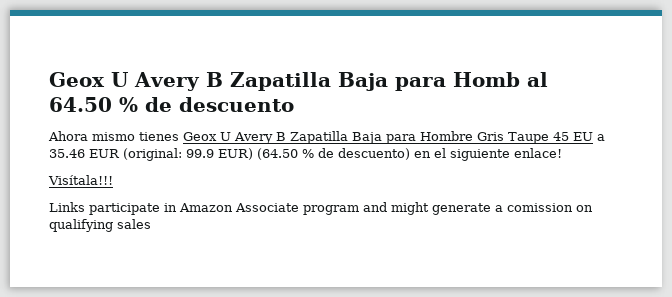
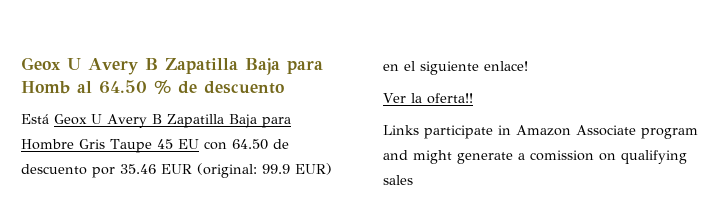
- Ahora mismo tienes Geox U Avery B Zapatilla Baja para Hombre Gris Taupe 45 EU a 35.46 EUR (original: 99.9 EUR) (64.50 % de descuento) en el siguiente enlace!
+ Está Geox U Avery B Zapatilla Baja para Hombre Gris Taupe 45 EU con 64.50 de descuento por 35.46 EUR (original: 99.9 EUR) en el siguiente enlace!
- Visítala!!!
+ Ver la oferta!!

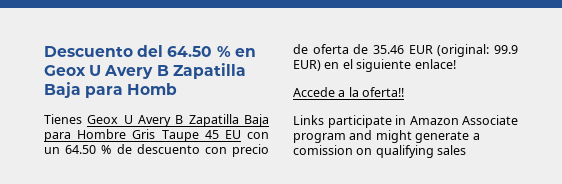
- Geox U Avery B Zapatilla Baja para Homb al 64.50 % de descuento
- Está Geox U Avery B Zapatilla Baja para Hombre Gris Taupe 45 EU con 64.50 de descuento por 35.46 EUR (original: 99.9 EUR) en el siguiente enlace!
+ Descuento del 64.50 % en Geox U Avery B Zapatilla Baja para Homb
+ Tienes Geox U Avery B Zapatilla Baja para Hombre Gris Taupe 45 EU con un 64.50 % de descuento con precio de oferta de 35.46 EUR (original: 99.9 EUR) en el siguiente enlace!
- Ver la oferta!!
+ Accede a la oferta!!

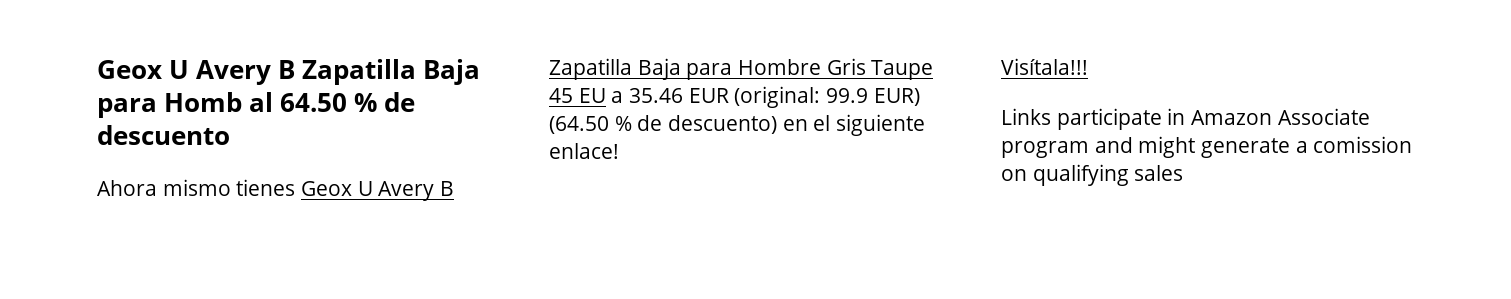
- Descuento del 64.50 % en Geox U Avery B Zapatilla Baja para Homb
- Tienes Geox U Avery B Zapatilla Baja para Hombre Gris Taupe 45 EU con un 64.50 % de descuento con precio de oferta de 35.46 EUR (original: 99.9 EUR) en el siguiente enlace!
+ Geox U Avery B Zapatilla Baja para Homb al 64.50 % de descuento
+ Ahora mismo tienes Geox U Avery B Zapatilla Baja para Hombre Gris Taupe 45 EU a 35.46 EUR (original: 99.9 EUR) (64.50 % de descuento) en el siguiente enlace!
- Accede a la oferta!!
+ Visítala!!!

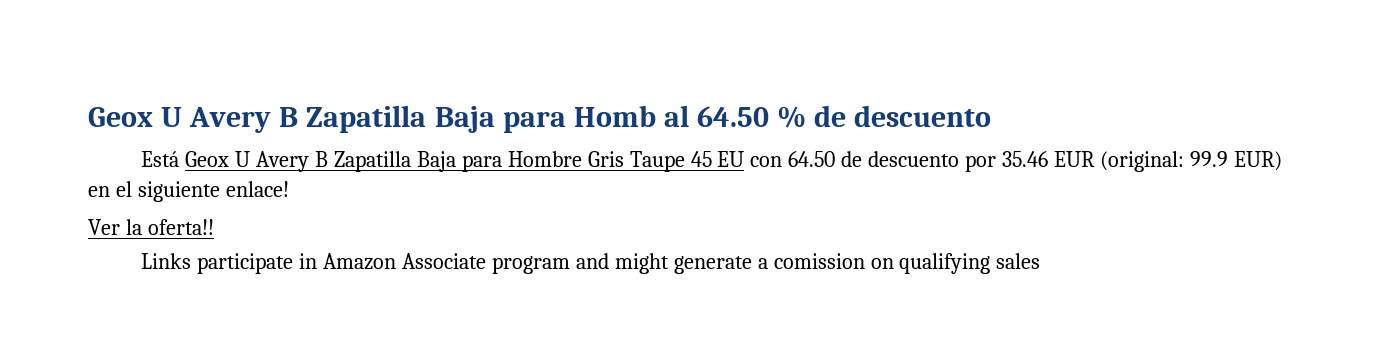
- Ahora mismo tienes Geox U Avery B Zapatilla Baja para Hombre Gris Taupe 45 EU a 35.46 EUR (original: 99.9 EUR) (64.50 % de descuento) en el siguiente enlace!
+ Está Geox U Avery B Zapatilla Baja para Hombre Gris Taupe 45 EU con 64.50 de descuento por 35.46 EUR (original: 99.9 EUR) en el siguiente enlace!
- Visítala!!!
+ Ver la oferta!!

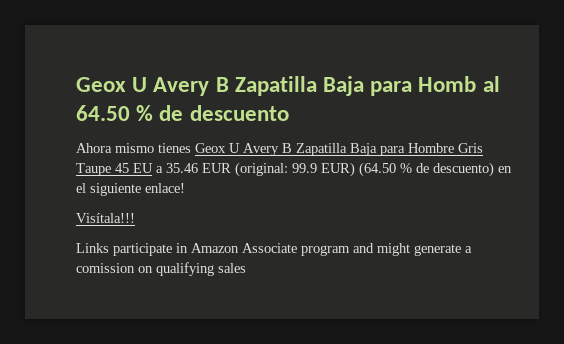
- Está Geox U Avery B Zapatilla Baja para Hombre Gris Taupe 45 EU con 64.50 de descuento por 35.46 EUR (original: 99.9 EUR) en el siguiente enlace!
+ Ahora mismo tienes Geox U Avery B Zapatilla Baja para Hombre Gris Taupe 45 EU a 35.46 EUR (original: 99.9 EUR) (64.50 % de descuento) en el siguiente enlace!
- Ver la oferta!!
+ Visítala!!!

